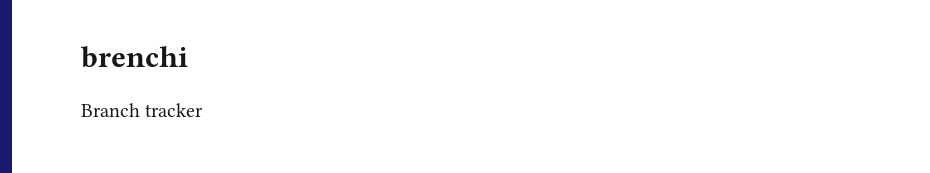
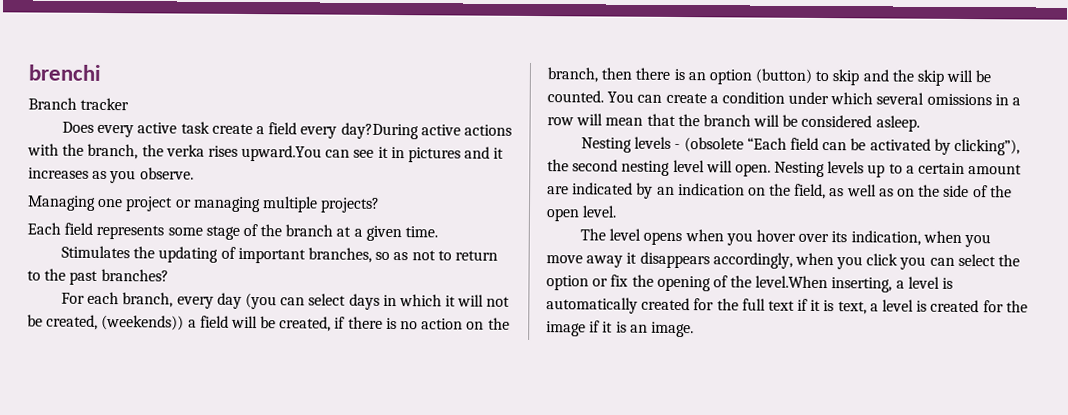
+ Does every active task create a field every day?During active actions with the branch, the verka rises upward.You can see it in pictures and it increases as you observe.
+ Managing one project or managing multiple projects?
+ Each field represents some stage of the branch at a given time.
+ Stimulates the updating of important branches, so as not to return to the past branches?
+ For each branch, every day (you can select days in which it will not be created, (weekends)) a field will be created, if there is no action on the branch, then there is an option (button) to skip and the skip will be counted. You can create a condition under which several omissions in a row will mean that the branch will be considered asleep.
+ Nesting levels - (obsolete “Each field can be activated by clicking”), the second nesting level will open. Nesting levels up to a certain amount are indicated by an indication on the field, as well as on the side of the open level.
+ The level opens when you hover over its indication, when you move away it disappears accordingly, when you click you can select the option or fix the opening of the level.When inserting, a level is automatically created for the full text if it is text, a level is created for the image if it is an image.

